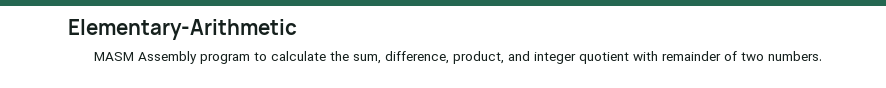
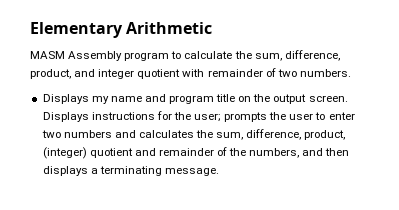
- Elementary-Arithmetic
+ Elementary Arithmetic
+ Displays my name and program title on the output screen. Displays instructions for the user; prompts the user to enter two numbers and calculates the sum, difference, product, (integer) quotient and remainder of the numbers, and then displays a terminating message.

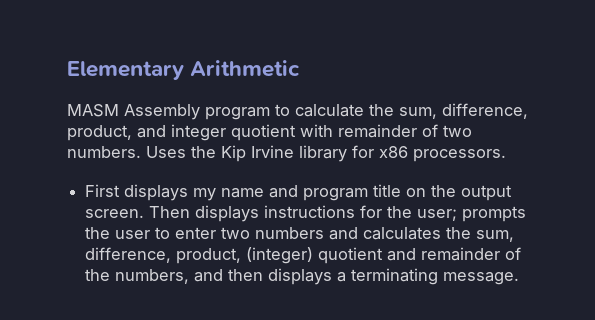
- MASM Assembly program to calculate the sum, difference, product, and integer quotient with remainder of two numbers.
- Displays my name and program title on the output screen.
+ MASM Assembly program to calculate the sum, difference, product, and integer quotient with remainder of two numbers. Uses the Kip Irvine library for x86 processors.
+ First displays my name and program title on the output screen.
- Displays instructions for the user; prompts the user to enter two numbers and calculates the sum, difference, product, (integer) quotient and remainder of the numbers, and then displays a terminating message.
+ Then displays instructions for the user; prompts the user to enter two numbers and calculates the sum, difference, product, (integer) quotient and remainder of the numbers, and then displays a terminating message.

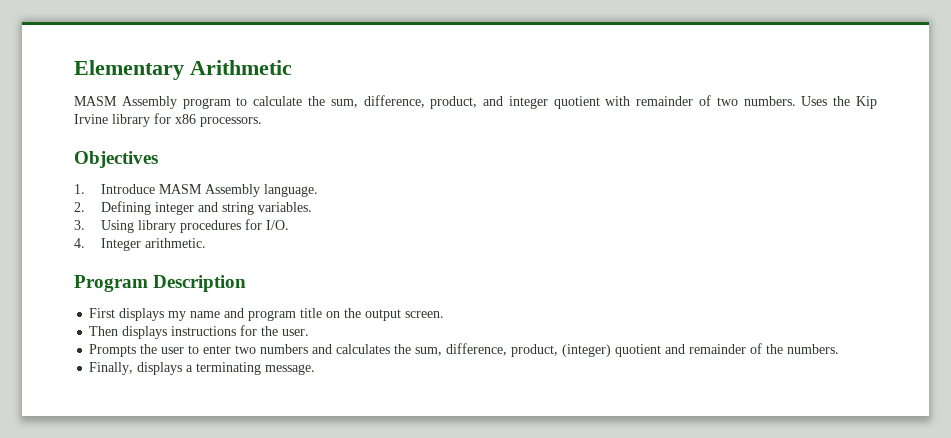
+ Objectives
+ 1. Introduce MASM Assembly language.
+ 2. Defining integer and string variables.
+ 3. Using library procedures for I/O.
+ 4. Integer arithmetic.
+ Program Description
- First displays my name and program title on the output screen. Then displays instructions for the user; prompts the user to enter two numbers and calculates the sum, difference, product, (integer) quotient and remainder of the numbers, and then displays a terminating message.
+ First displays my name and program title on the output screen.
+ Then displays instructions for the user.
+ Prompts the user to enter two numbers and calculates the sum, difference, product, (integer) quotient and remainder of the numbers.
+ Finally, displays a terminating message.

